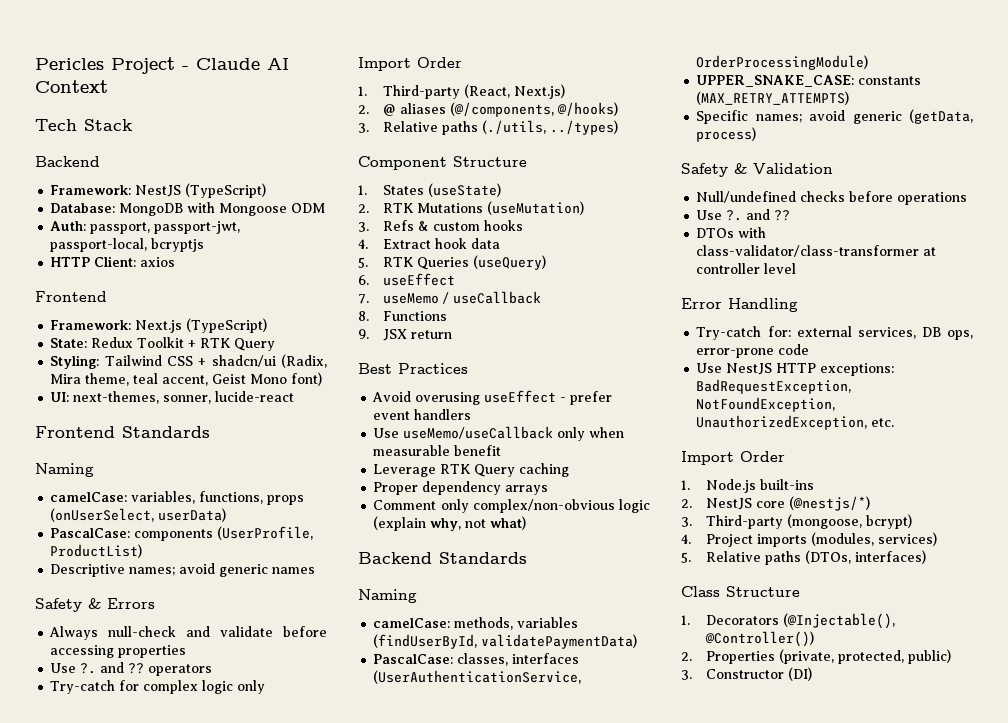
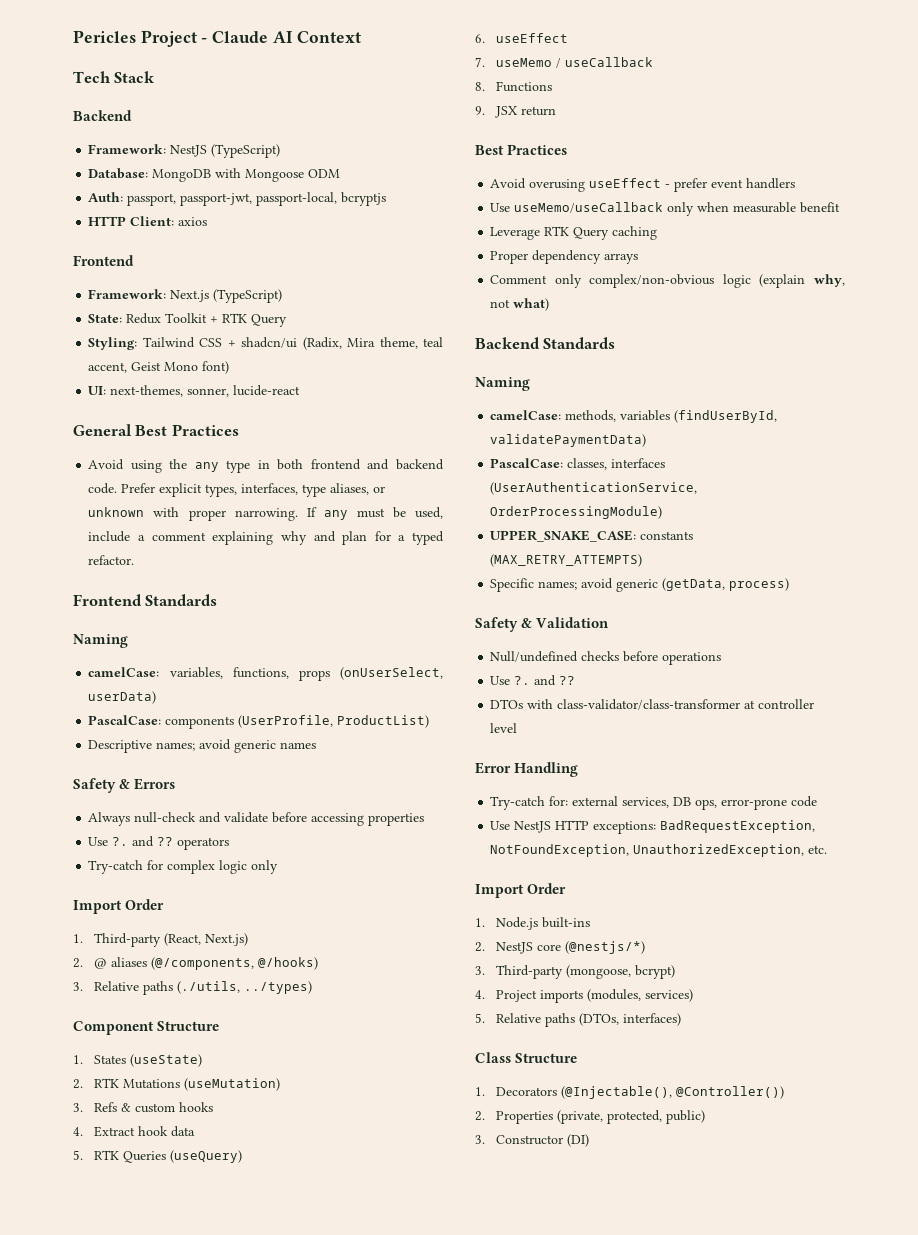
+ General Best Practices
+ Avoid using the any type in both frontend and backend code. Prefer explicit types, interfaces, type aliases, or unknown with proper narrowing. If any must be used, include a comment explaining why and plan for a typed refactor.

